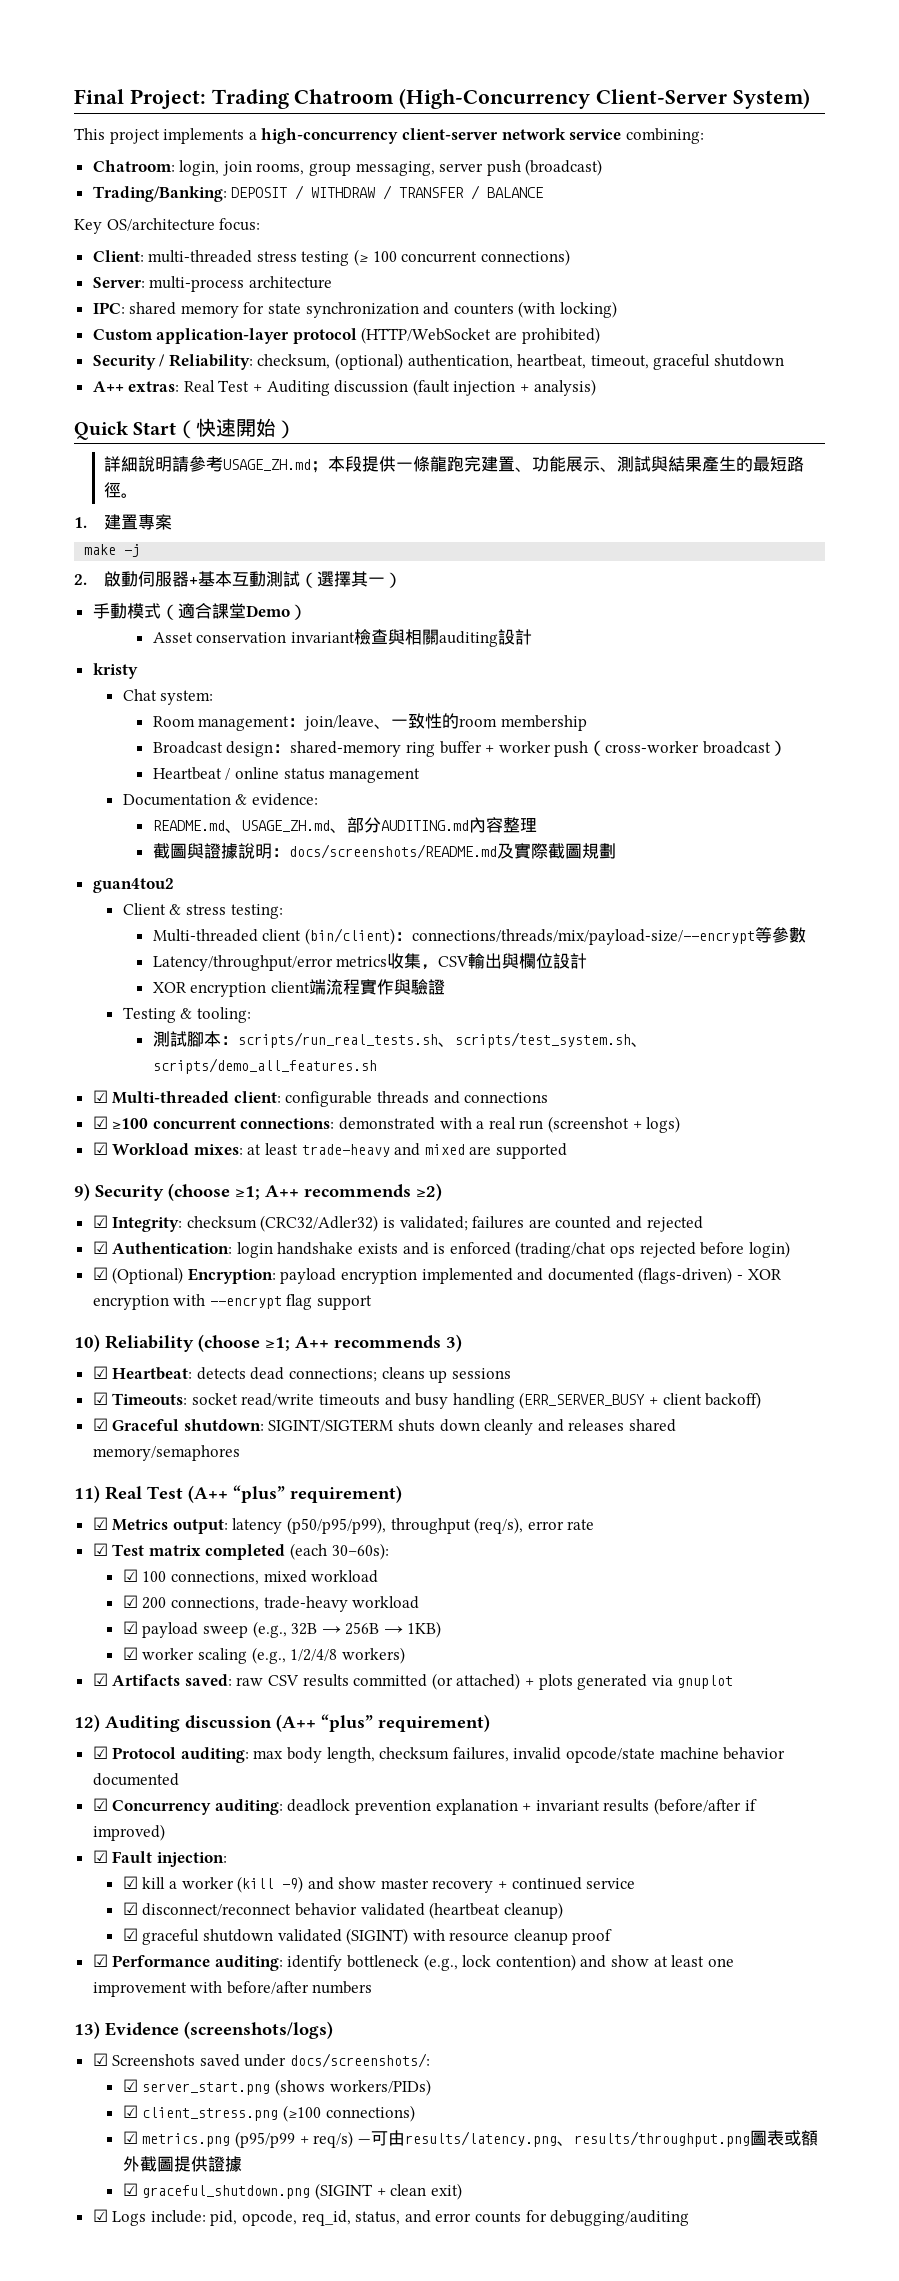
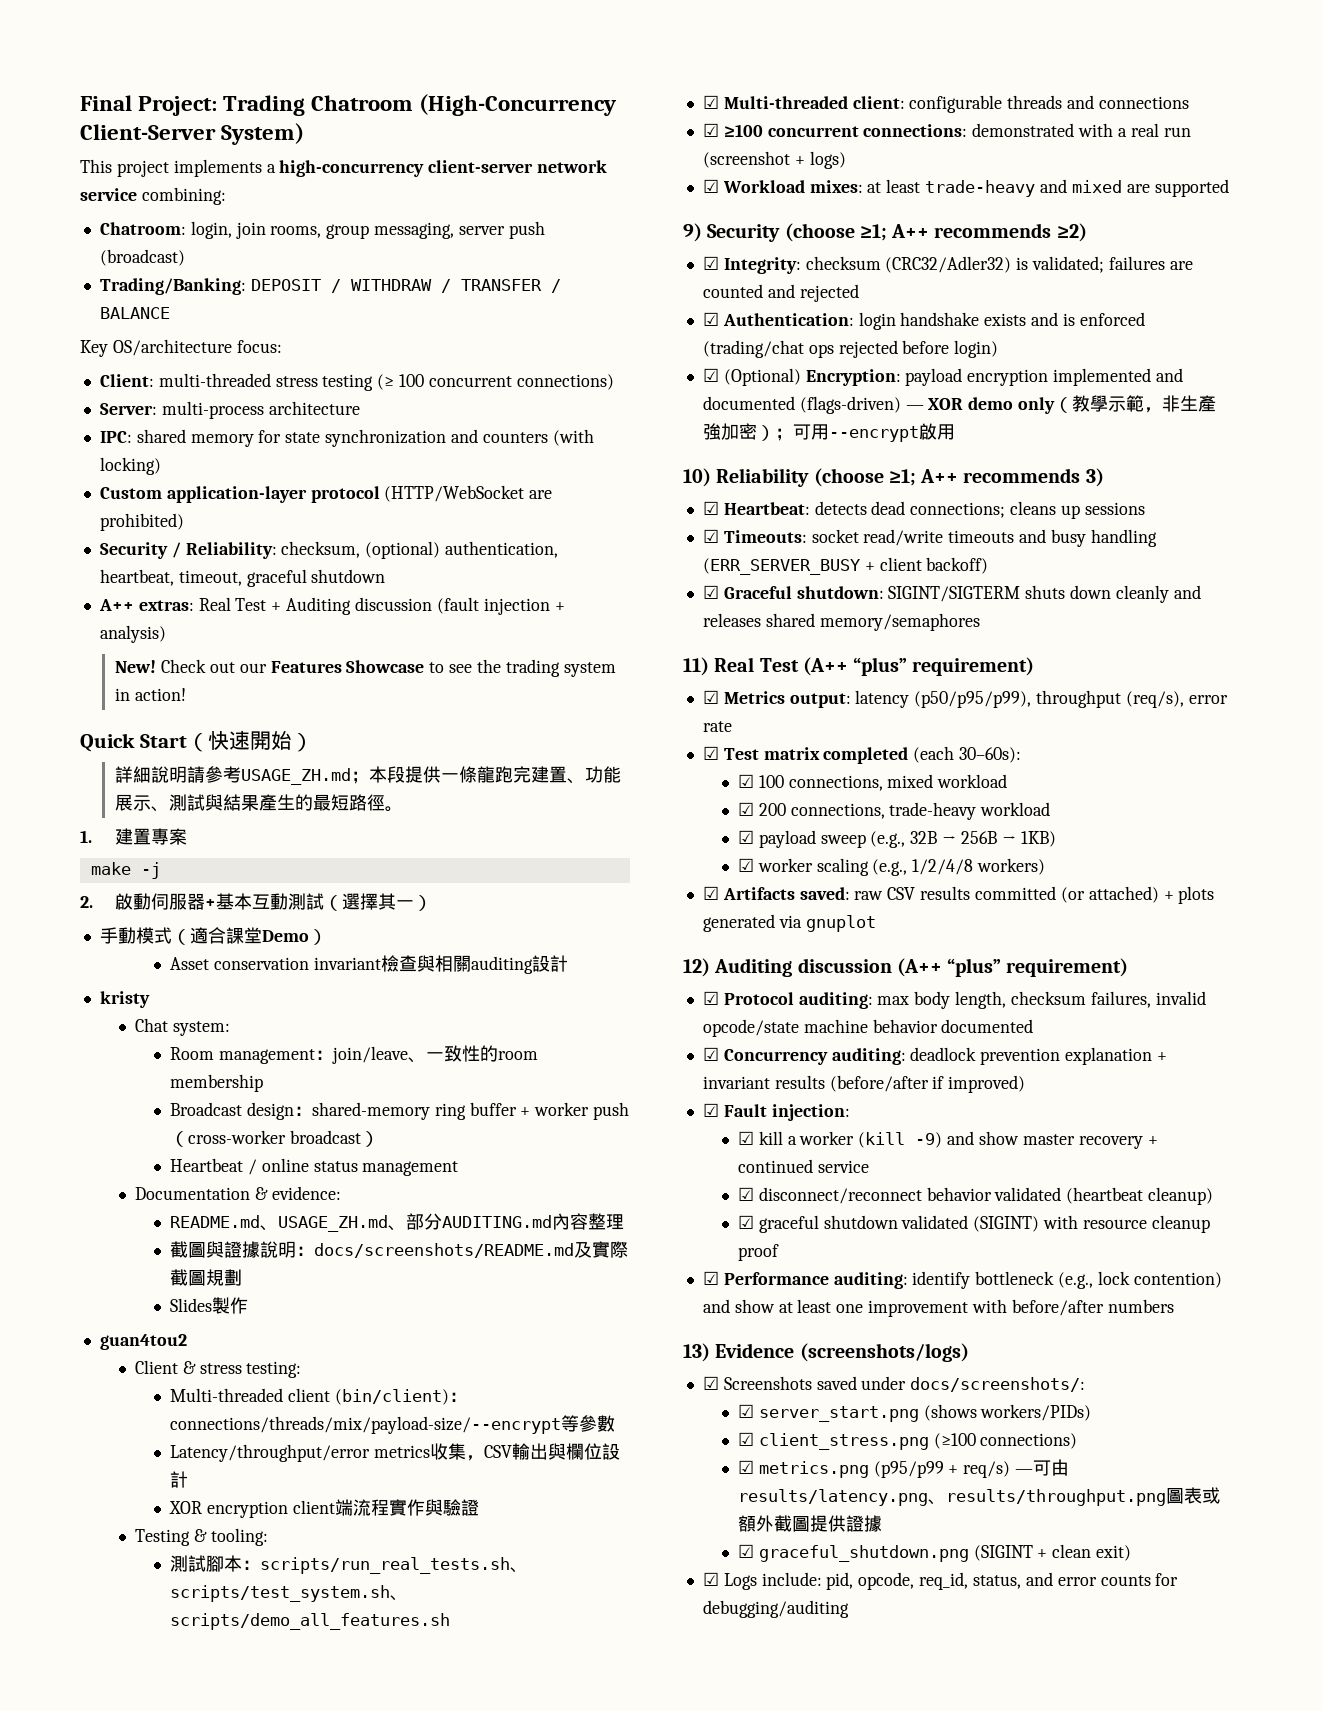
+ New! Check out our Features Showcase to see the trading system in action!
+ Slides製作
- ☑ (Optional) Encryption: payload encryption implemented and documented (flags-driven) - XOR encryption with --encrypt flag support
+ ☑ (Optional) Encryption: payload encryption implemented and documented (flags-driven) — XOR demo only（教學示範，非生產強加密）；可用--encrypt啟用

